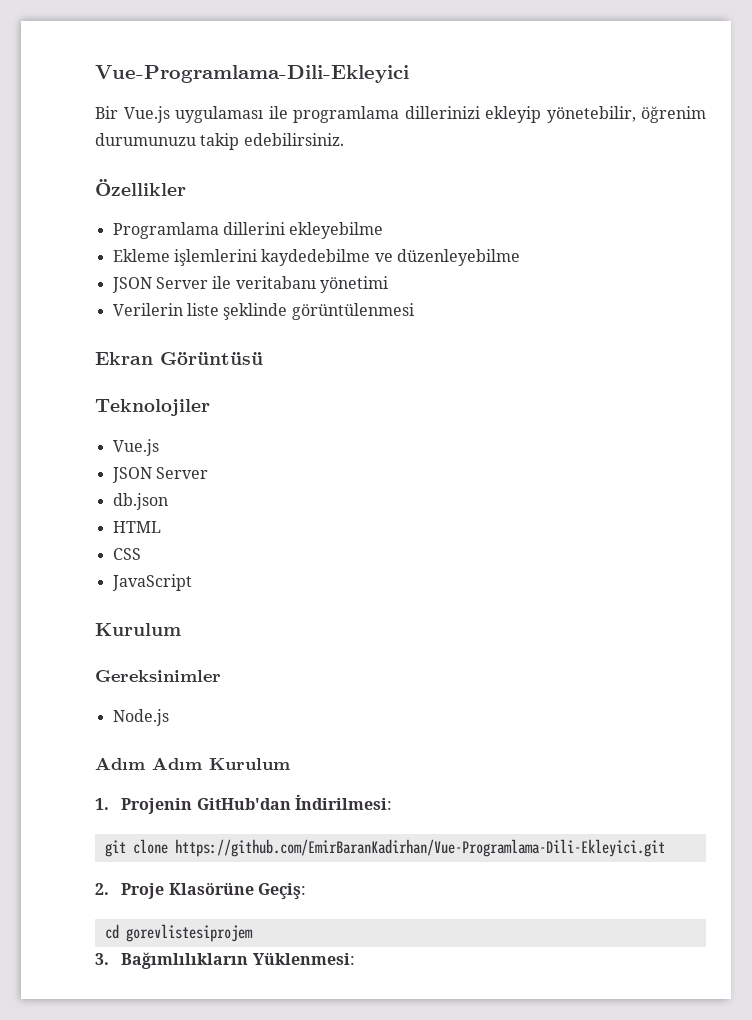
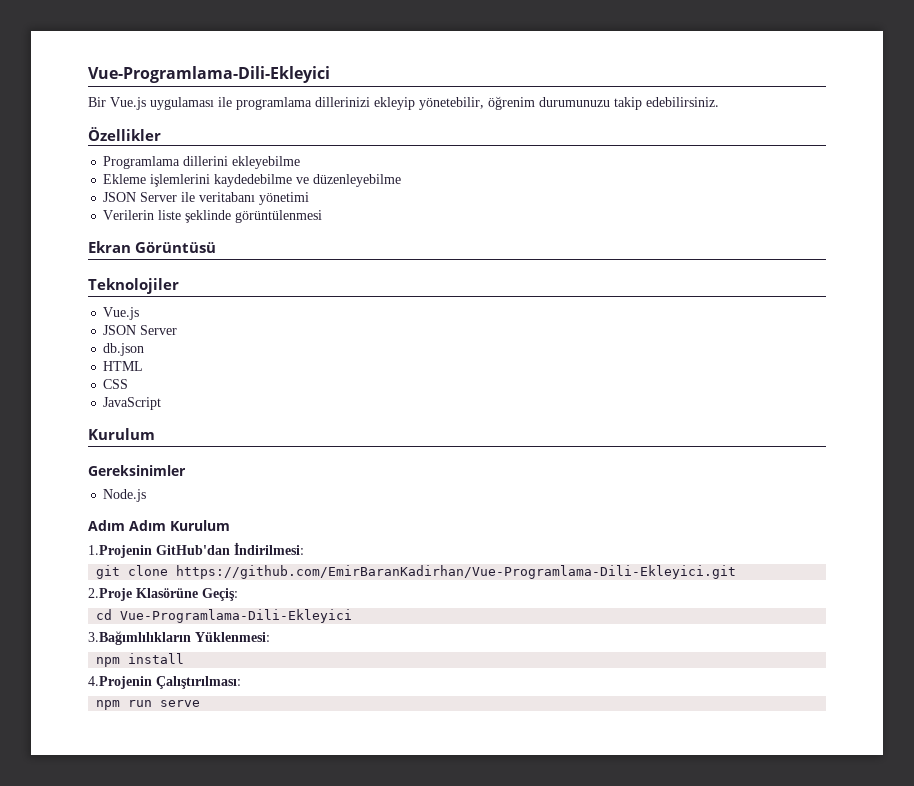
- 1. Projenin GitHub'dan İndirilmesi:
+ 1.Projenin GitHub'dan İndirilmesi:
- 2. Proje Klasörüne Geçiş:
+ 2.Proje Klasörüne Geçiş:
- cd gorevlistesiprojem
- 3. Bağımlılıkların Yüklenmesi:
+ cd Vue-Programlama-Dili-Ekleyici
+ 3.Bağımlılıkların Yüklenmesi:
+ npm install
+ 4.Projenin Çalıştırılması:
+ npm run serve

